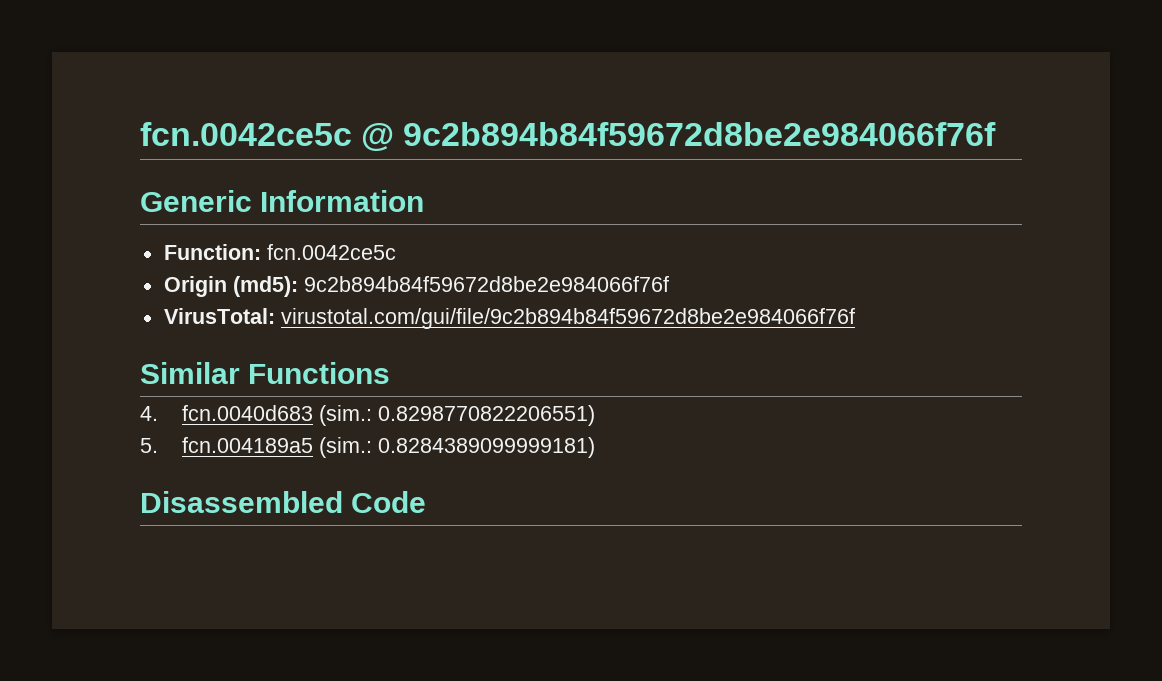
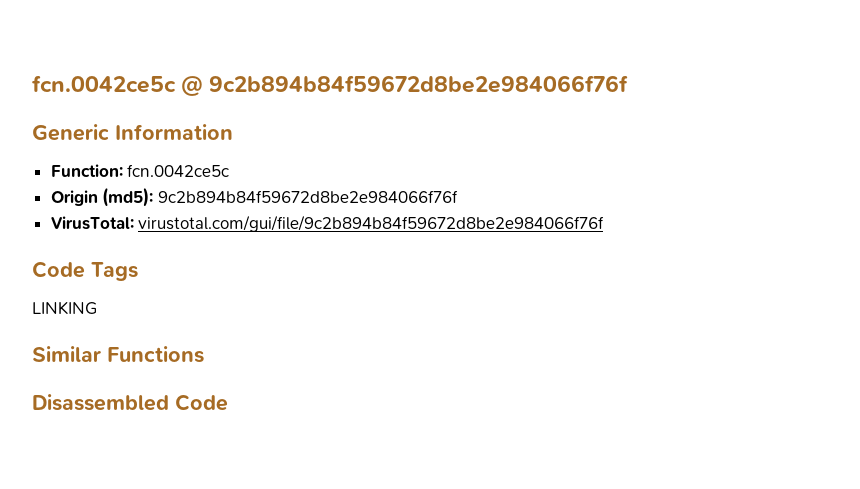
+ Code Tags
+ LINKING
- 4. fcn.0040d683 (sim.: 0.8298770822206551)
- 5. fcn.004189a5 (sim.: 0.8284389099999181)

